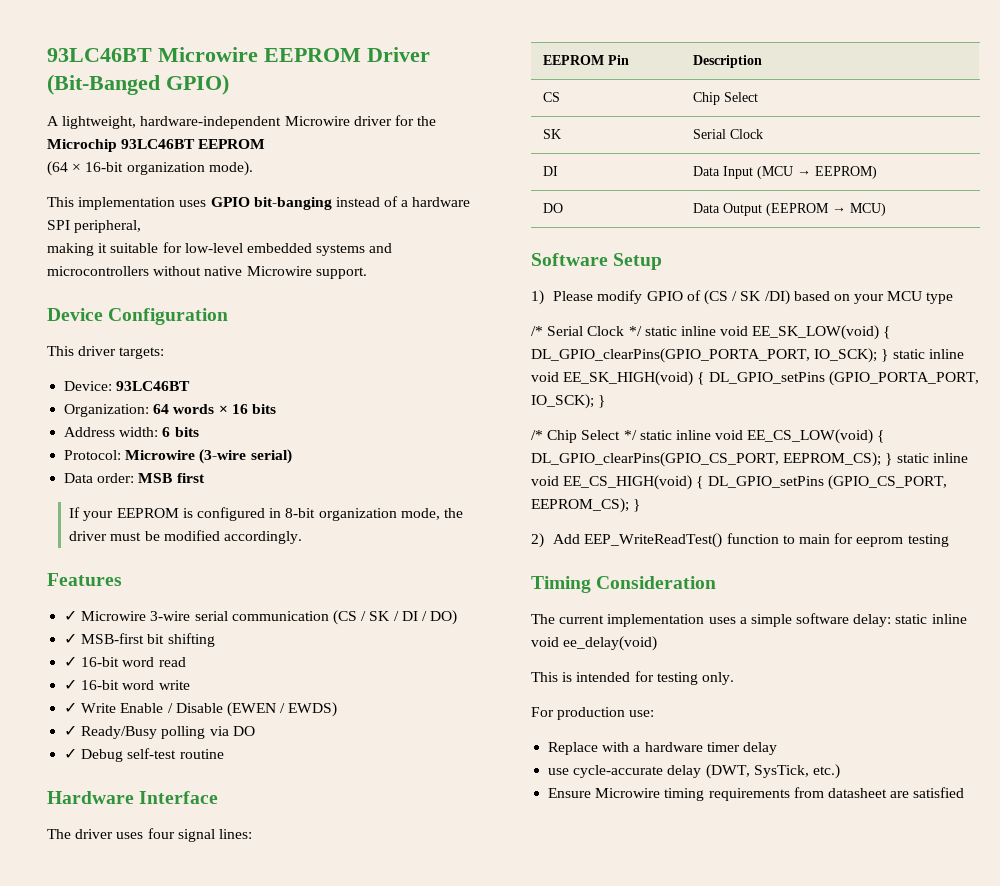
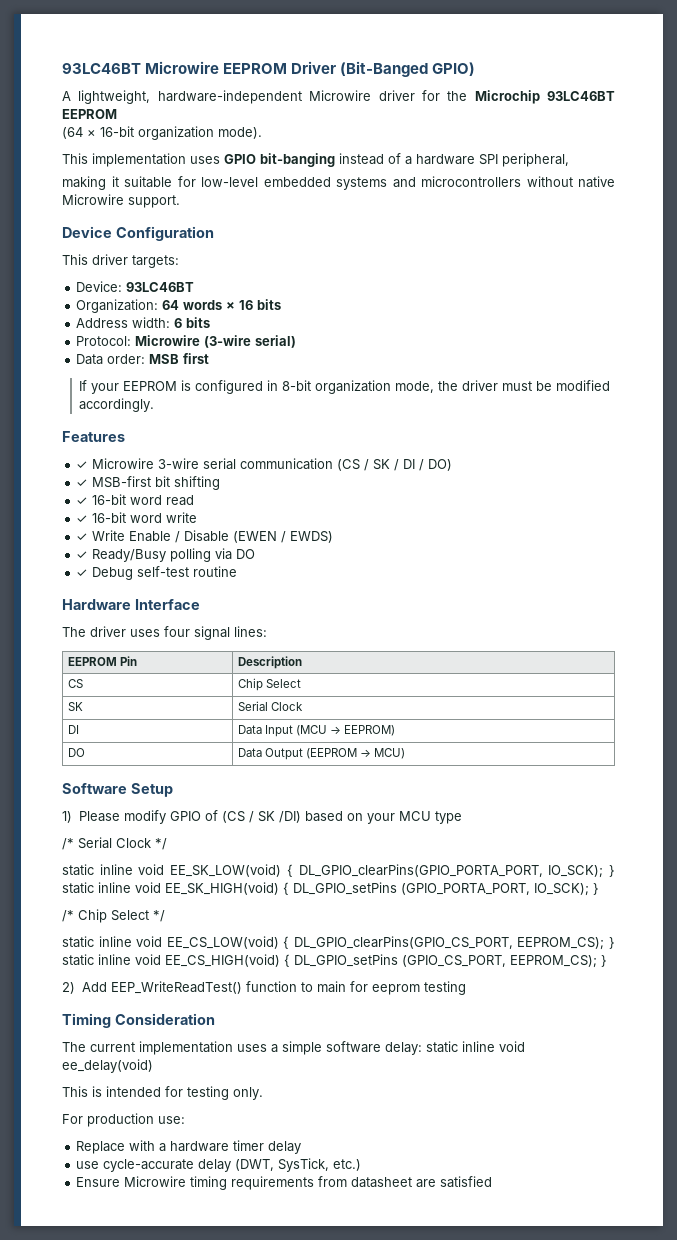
- /* Serial Clock */ static inline void EE_SK_LOW(void) { DL_GPIO_clearPins(GPIO_PORTA_PORT, IO_SCK); } static inline void EE_SK_HIGH(void) { DL_GPIO_setPins (GPIO_PORTA_PORT, IO_SCK); }
+ /* Serial Clock */
+ static inline void EE_SK_LOW(void) { DL_GPIO_clearPins(GPIO_PORTA_PORT, IO_SCK); } static inline void EE_SK_HIGH(void) { DL_GPIO_setPins (GPIO_PORTA_PORT, IO_SCK); }
- /* Chip Select */ static inline void EE_CS_LOW(void) { DL_GPIO_clearPins(GPIO_CS_PORT, EEPROM_CS); } static inline void EE_CS_HIGH(void) { DL_GPIO_setPins (GPIO_CS_PORT, EEPROM_CS); }
+ /* Chip Select */
+ static inline void EE_CS_LOW(void) { DL_GPIO_clearPins(GPIO_CS_PORT, EEPROM_CS); } static inline void EE_CS_HIGH(void) { DL_GPIO_setPins (GPIO_CS_PORT, EEPROM_CS); }

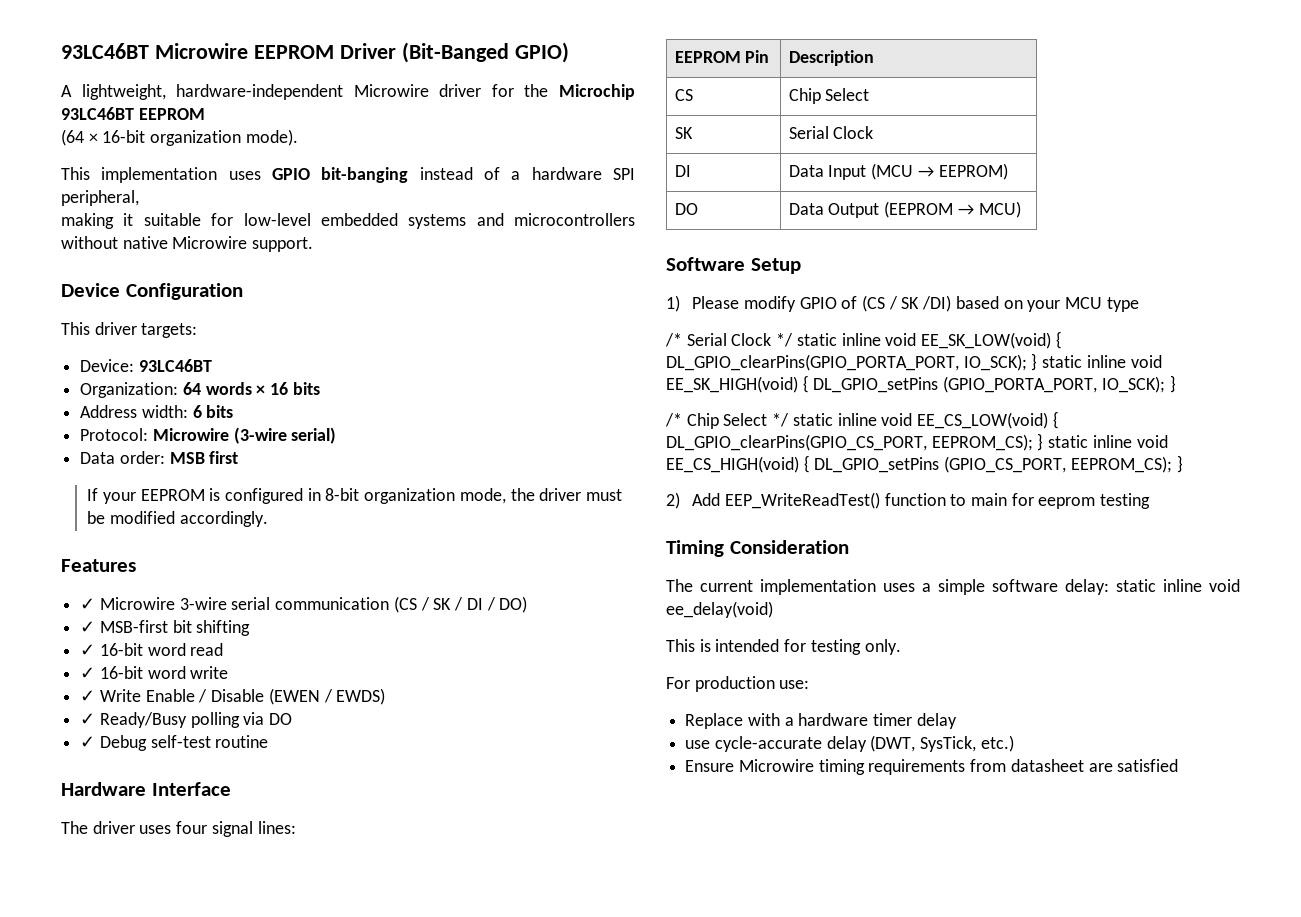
- /* Serial Clock */
- static inline void EE_SK_LOW(void) { DL_GPIO_clearPins(GPIO_PORTA_PORT, IO_SCK); } static inline void EE_SK_HIGH(void) { DL_GPIO_setPins (GPIO_PORTA_PORT, IO_SCK); }
+ /* Serial Clock */ static inline void EE_SK_LOW(void) { DL_GPIO_clearPins(GPIO_PORTA_PORT, IO_SCK); } static inline void EE_SK_HIGH(void) { DL_GPIO_setPins (GPIO_PORTA_PORT, IO_SCK); }
- /* Chip Select */
- static inline void EE_CS_LOW(void) { DL_GPIO_clearPins(GPIO_CS_PORT, EEPROM_CS); } static inline void EE_CS_HIGH(void) { DL_GPIO_setPins (GPIO_CS_PORT, EEPROM_CS); }
+ /* Chip Select */ static inline void EE_CS_LOW(void) { DL_GPIO_clearPins(GPIO_CS_PORT, EEPROM_CS); } static inline void EE_CS_HIGH(void) { DL_GPIO_setPins (GPIO_CS_PORT, EEPROM_CS); }

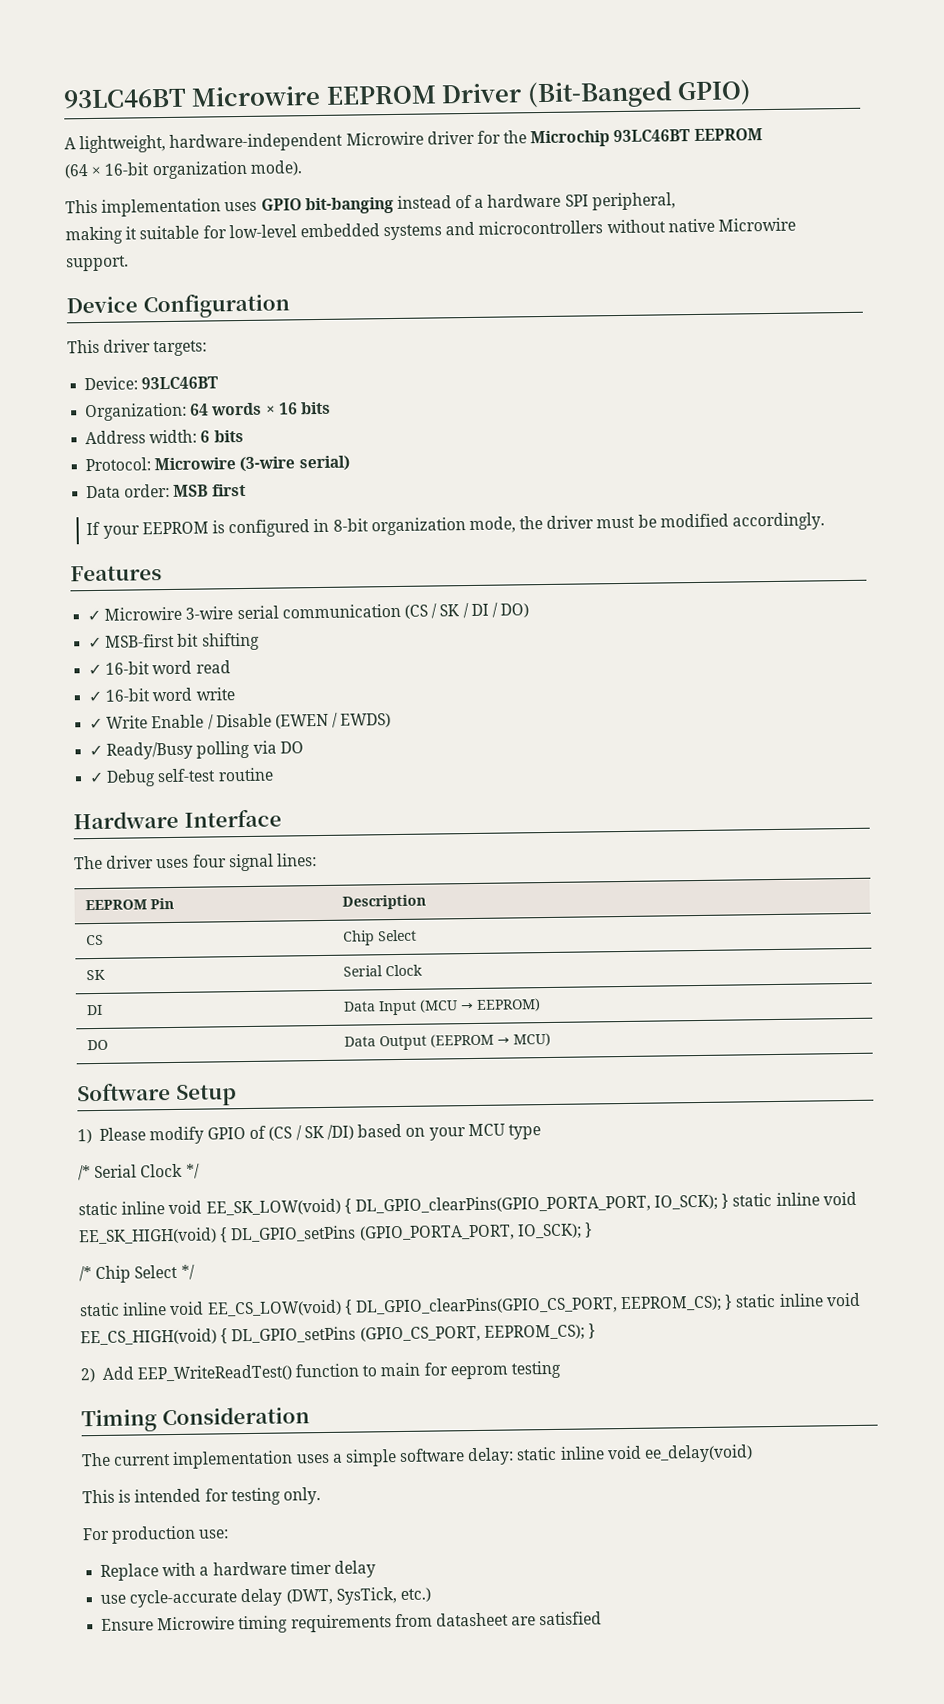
- /* Serial Clock */ static inline void EE_SK_LOW(void) { DL_GPIO_clearPins(GPIO_PORTA_PORT, IO_SCK); } static inline void EE_SK_HIGH(void) { DL_GPIO_setPins (GPIO_PORTA_PORT, IO_SCK); }
+ /* Serial Clock */
+ static inline void EE_SK_LOW(void) { DL_GPIO_clearPins(GPIO_PORTA_PORT, IO_SCK); } static inline void EE_SK_HIGH(void) { DL_GPIO_setPins (GPIO_PORTA_PORT, IO_SCK); }
- /* Chip Select */ static inline void EE_CS_LOW(void) { DL_GPIO_clearPins(GPIO_CS_PORT, EEPROM_CS); } static inline void EE_CS_HIGH(void) { DL_GPIO_setPins (GPIO_CS_PORT, EEPROM_CS); }
+ /* Chip Select */
+ static inline void EE_CS_LOW(void) { DL_GPIO_clearPins(GPIO_CS_PORT, EEPROM_CS); } static inline void EE_CS_HIGH(void) { DL_GPIO_setPins (GPIO_CS_PORT, EEPROM_CS); }

